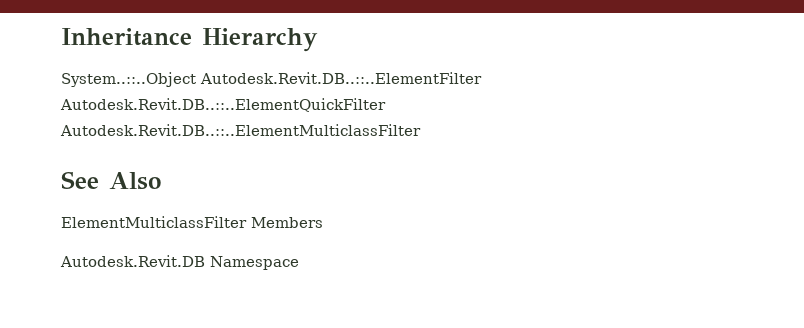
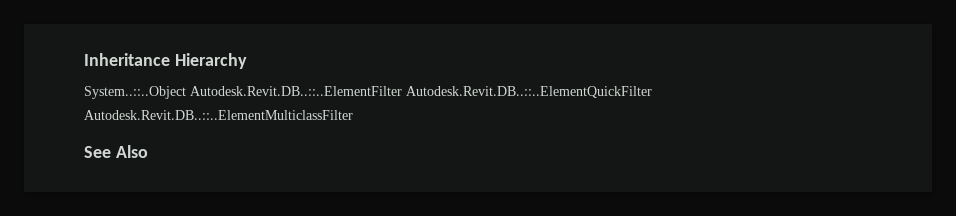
- ElementMulticlassFilter Members
- Autodesk.Revit.DB Namespace

